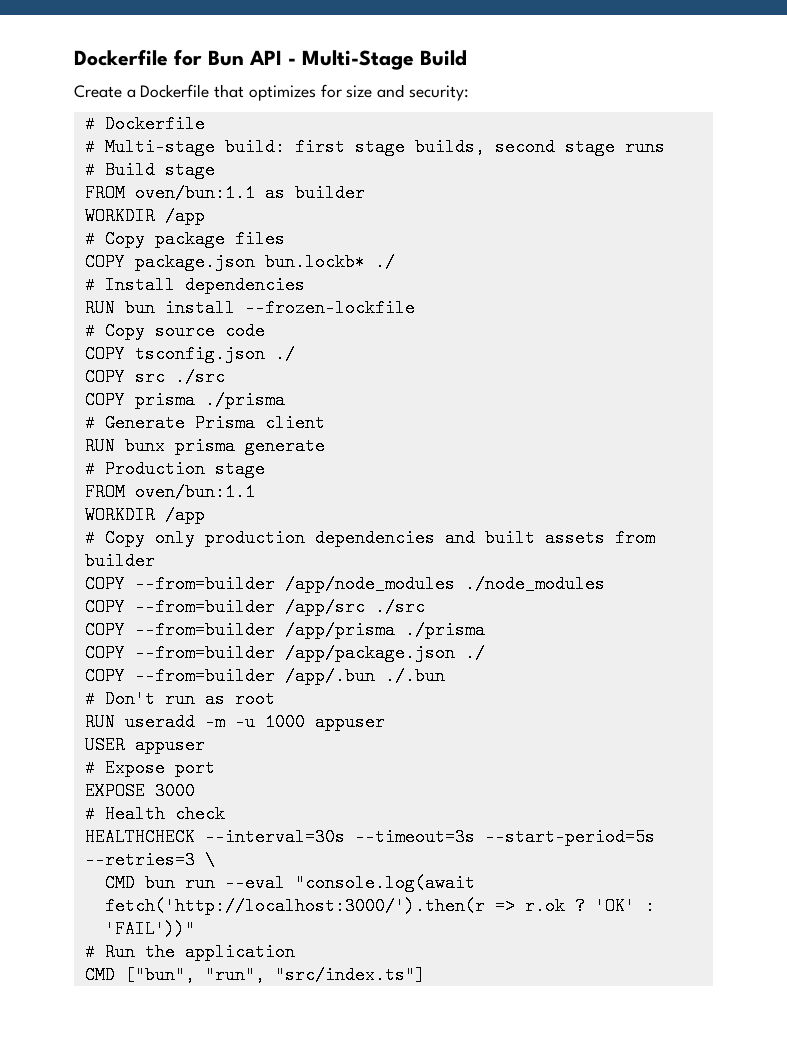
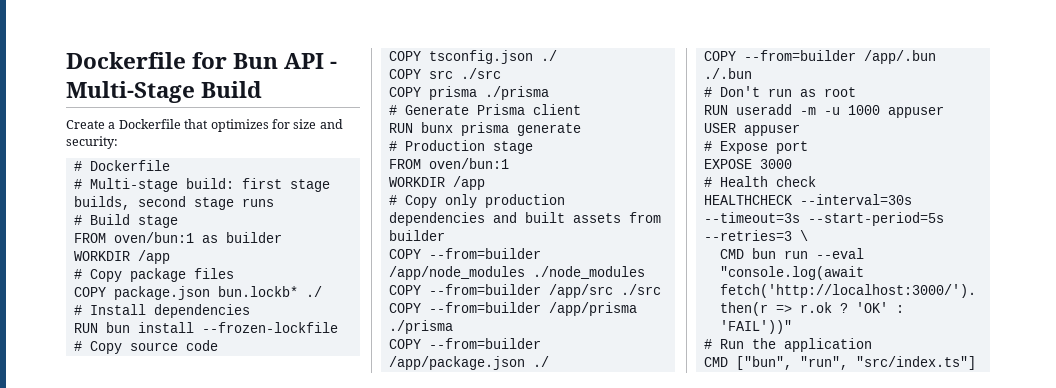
- FROM oven/bun:1.1 as builder
+ FROM oven/bun:1 as builder
  # Production stage
- FROM oven/bun:1.1
+ FROM oven/bun:1

